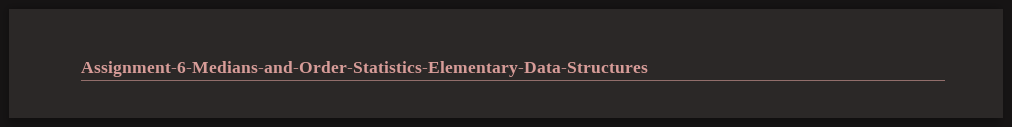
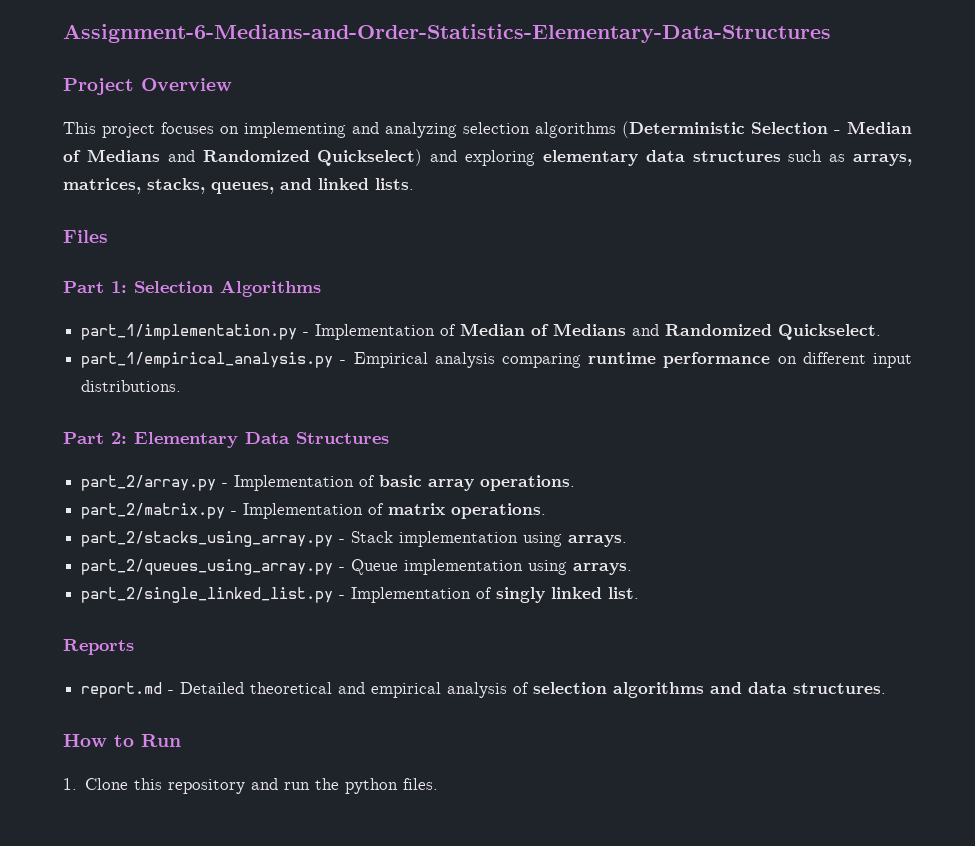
+ Project Overview
+ This project focuses on implementing and analyzing selection algorithms (Deterministic Selection - Median of Medians and Randomized Quickselect) and exploring elementary data structures such as arrays, matrices, stacks, queues, and linked lists.
+ Files
+ Part 1: Selection Algorithms
+ part_1/implementation.py - Implementation of Median of Medians and Randomized Quickselect.
+ part_1/empirical_analysis.py - Empirical analysis comparing runtime performance on different input distributions.
+ Part 2: Elementary Data Structures
+ part_2/array.py - Implementation of basic array operations.
+ part_2/matrix.py - Implementation of matrix operations.
+ part_2/stacks_using_array.py - Stack implementation using arrays.
+ part_2/queues_using_array.py - Queue implementation using arrays.
+ part_2/single_linked_list.py - Implementation of singly linked list.
+ Reports
+ report.md - Detailed theoretical and empirical analysis of selection algorithms and data structures.
+ How to Run
+ 1. Clone this repository and run the python files.

